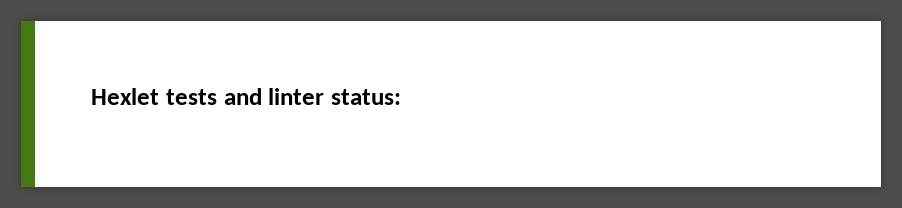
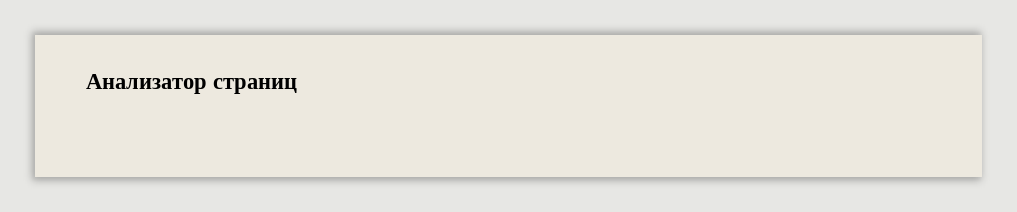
- Hexlet tests and linter status:
+ Анализатор страниц

